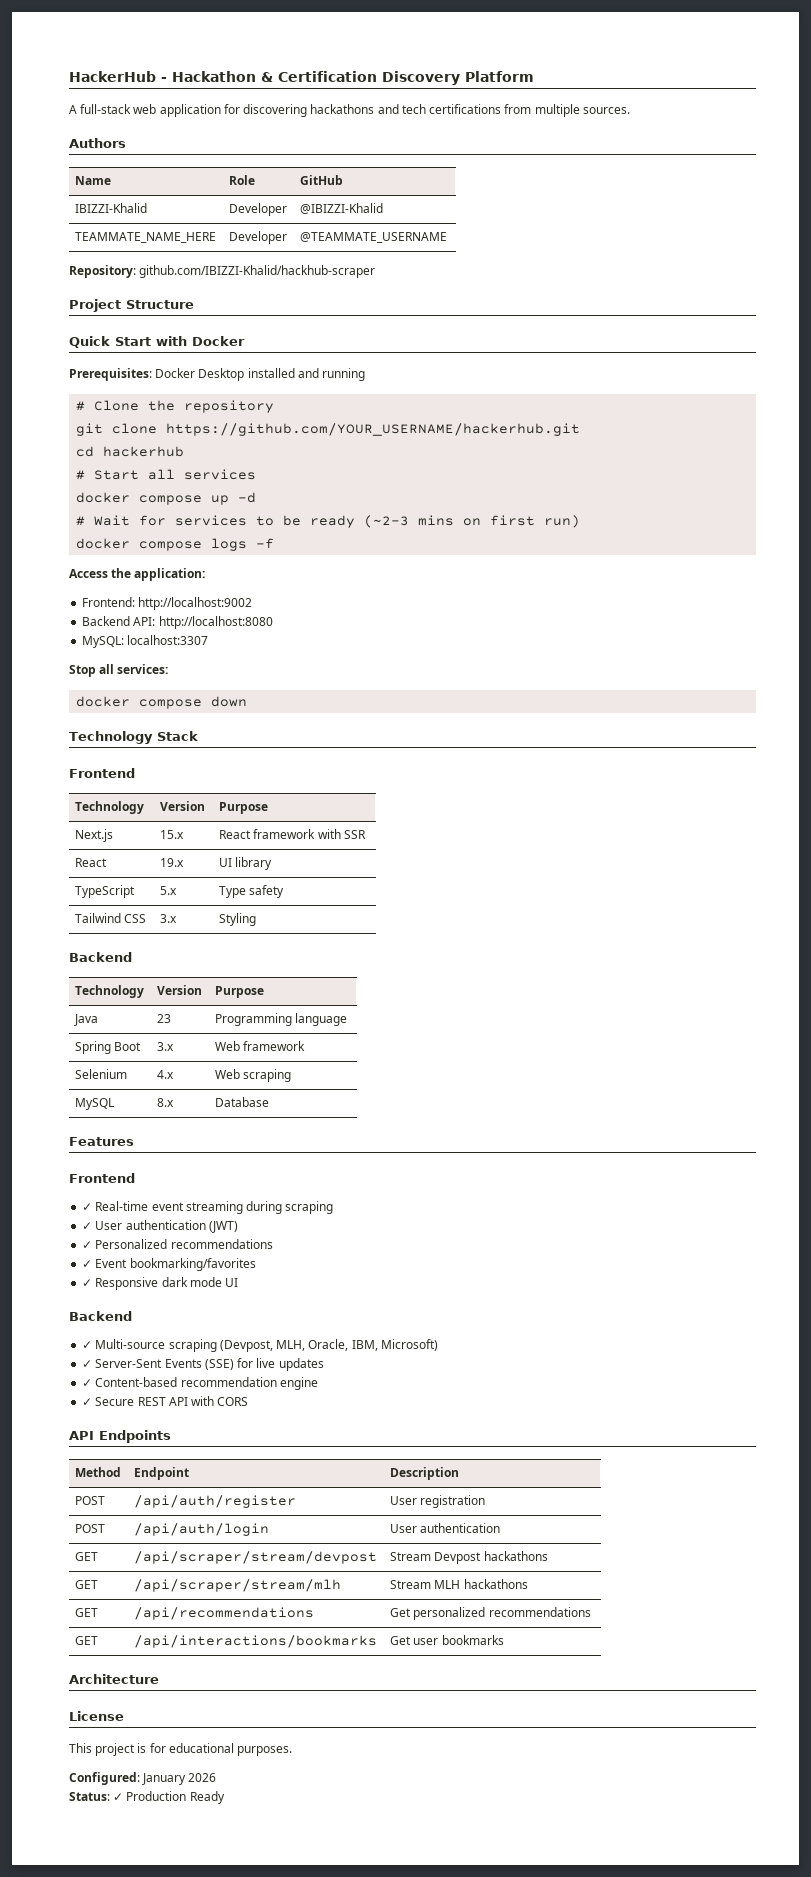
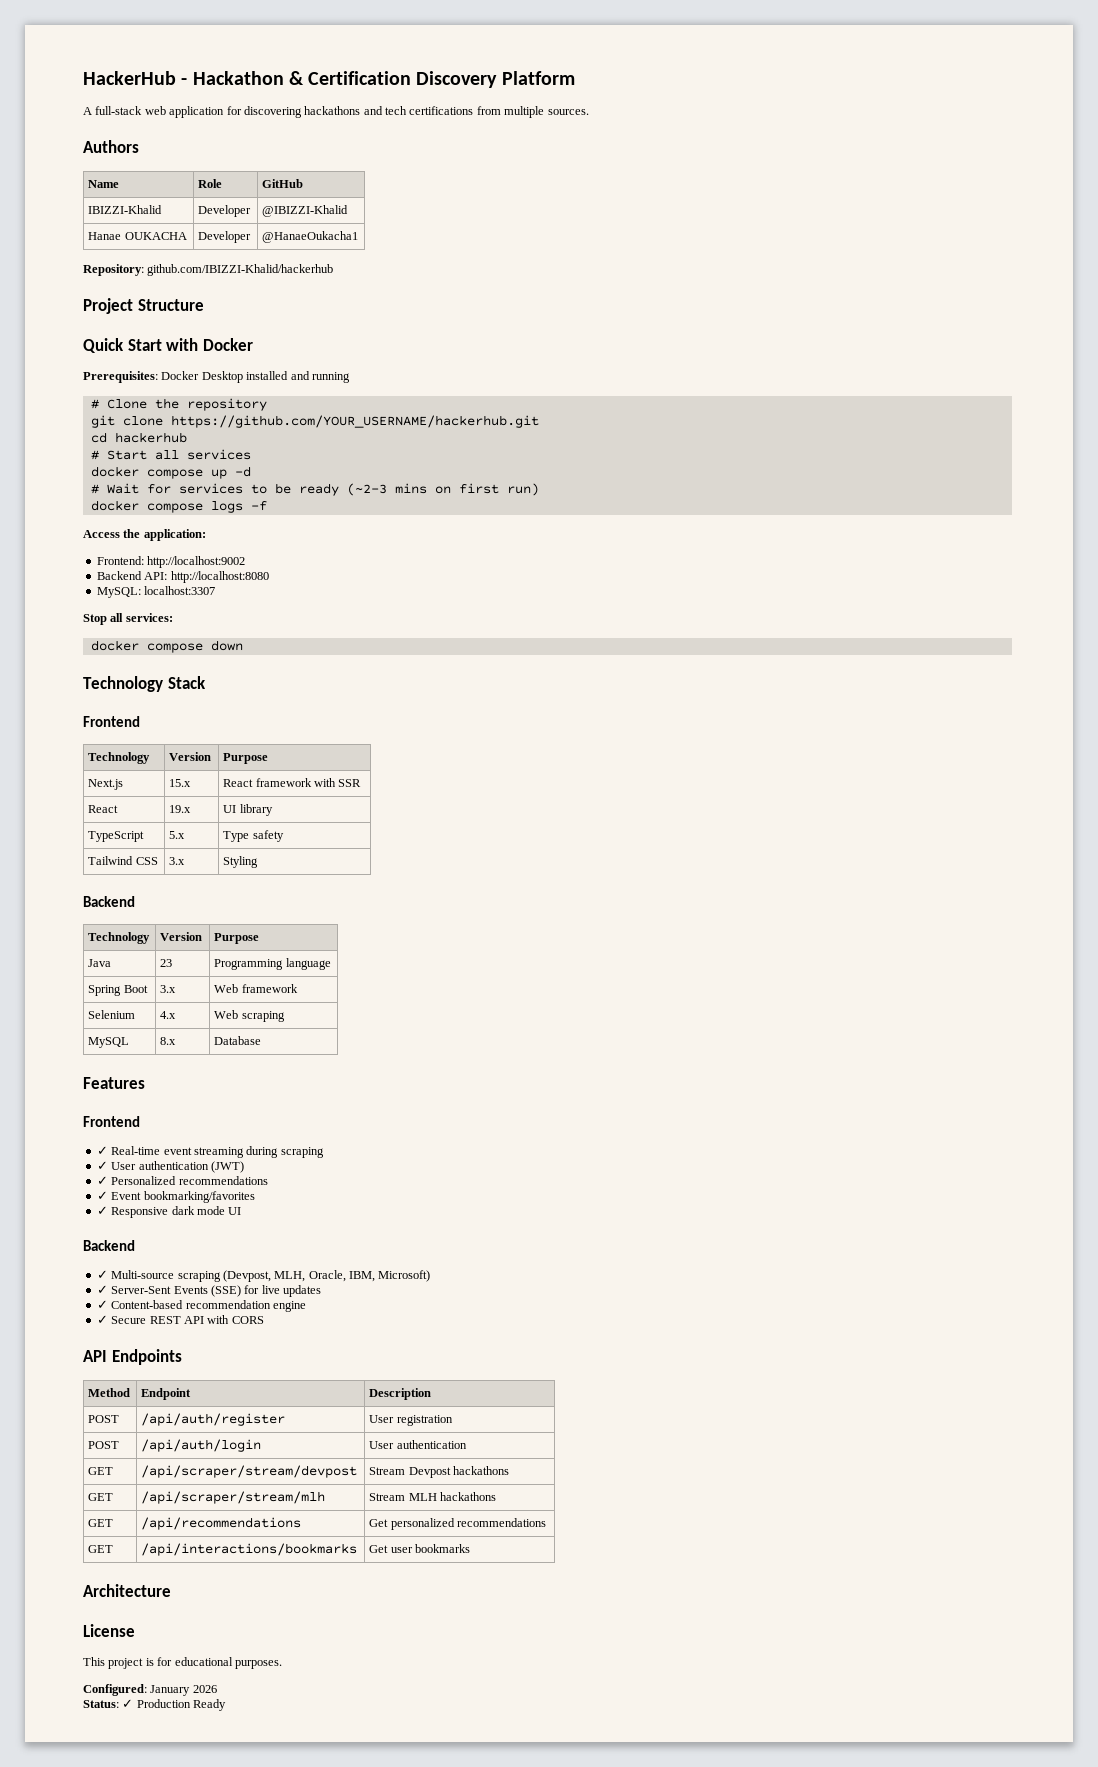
- TEAMMATE_NAME_HERE | Developer | @TEAMMATE_USERNAME
+ Hanae OUKACHA | Developer | @HanaeOukacha1
- Repository: github.com/IBIZZI-Khalid/hackhub-scraper
+ Repository: github.com/IBIZZI-Khalid/hackerhub

